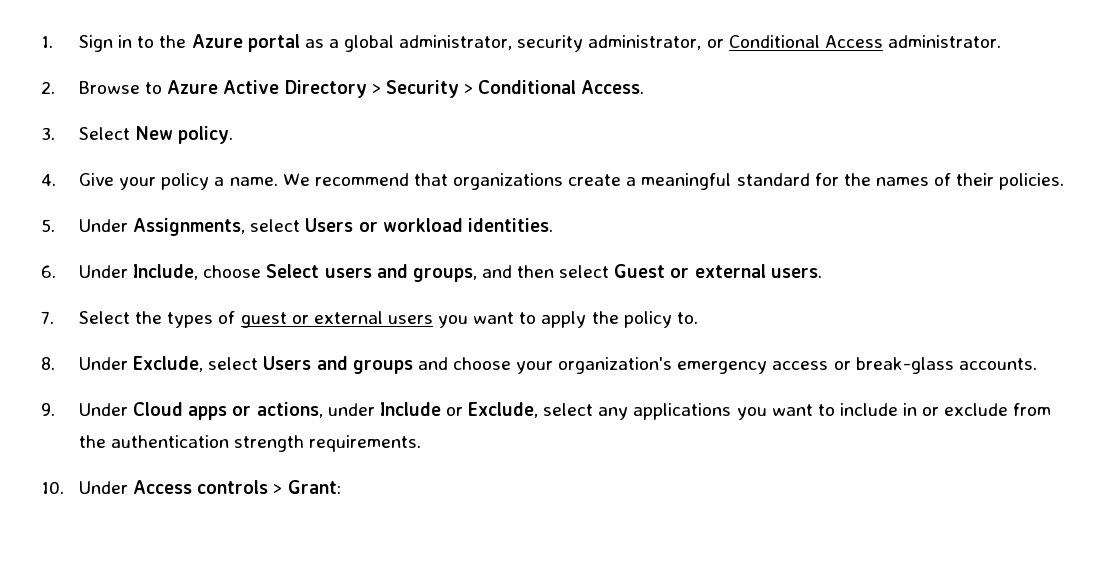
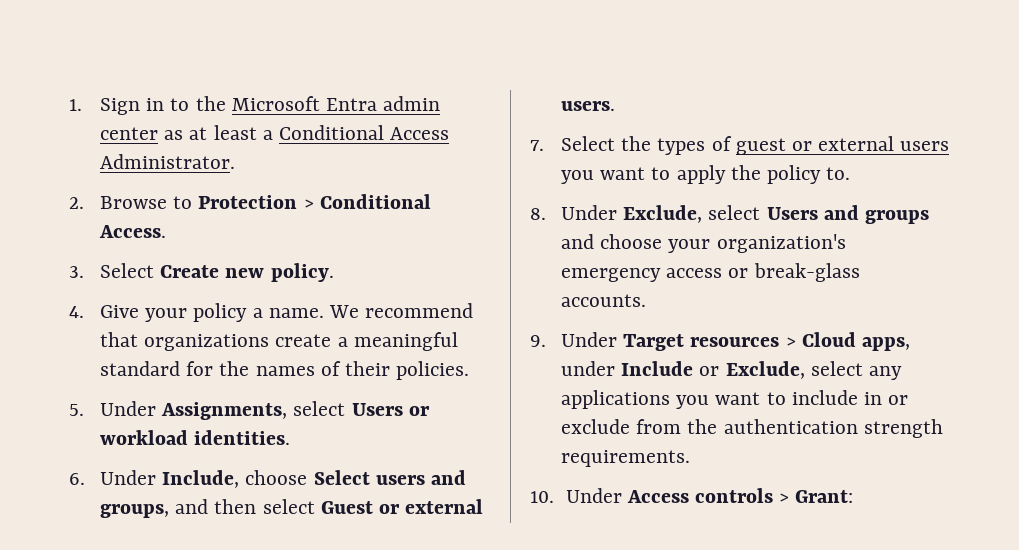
- 1. Sign in to the Azure portal as a global administrator, security administrator, or Conditional Access administrator.
+ 1. Sign in to the Microsoft Entra admin center as at least a Conditional Access Administrator.
- 2. Browse to Azure Active Directory > Security > Conditional Access.
+ 2. Browse to Protection > Conditional Access.
- 3. Select New policy.
+ 3. Select Create new policy.
- 9. Under Cloud apps or actions, under Include or Exclude, select any applications you want to include in or exclude from the authentication strength requirements.
+ 9. Under Target resources > Cloud apps, under Include or Exclude, select any applications you want to include in or exclude from the authentication strength requirements.

